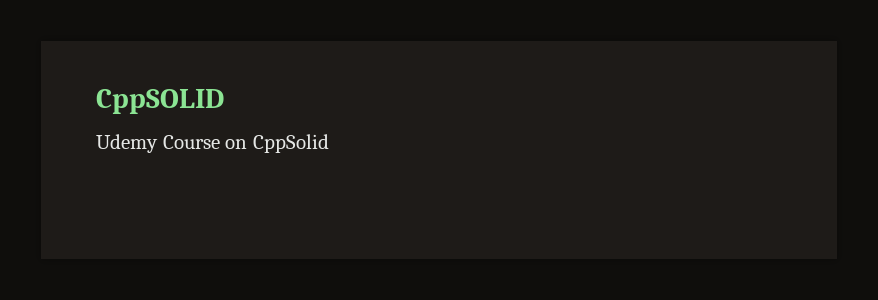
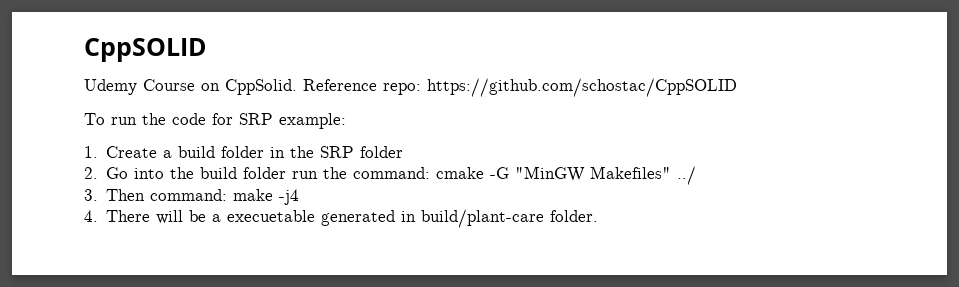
- Udemy Course on CppSolid
+ Udemy Course on CppSolid. Reference repo: https://github.com/schostac/CppSOLID
+ To run the code for SRP example:
+ 1. Create a build folder in the SRP folder
+ 2. Go into the build folder run the command: cmake -G "MinGW Makefiles" ../
+ 3. Then command: make -j4
+ 4. There will be a execuetable generated in build/plant-care folder.

